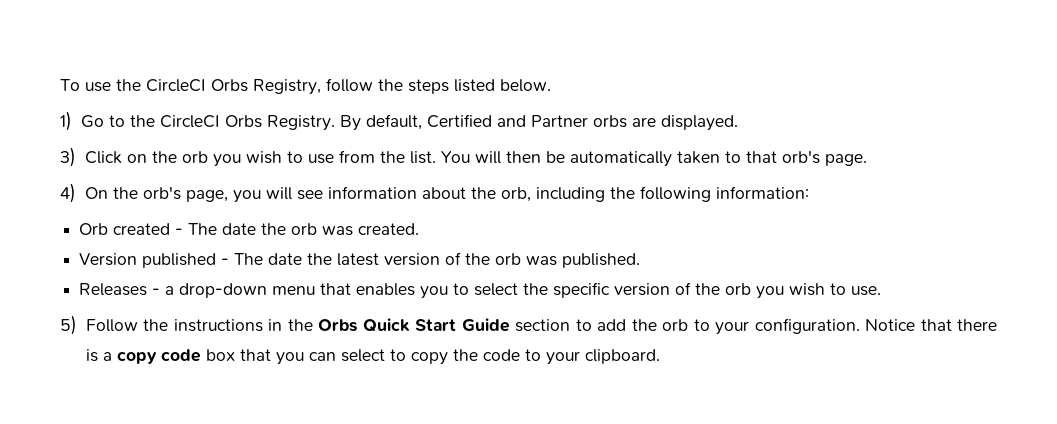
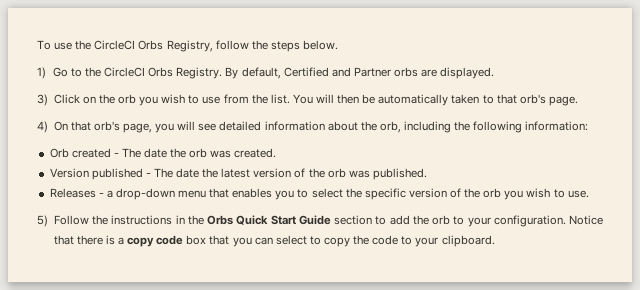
- To use the CircleCI Orbs Registry, follow the steps listed below.
+ To use the CircleCI Orbs Registry, follow the steps below.
- 4) On the orb's page, you will see information about the orb, including the following information:
+ 4) On that orb's page, you will see detailed information about the orb, including the following information:

